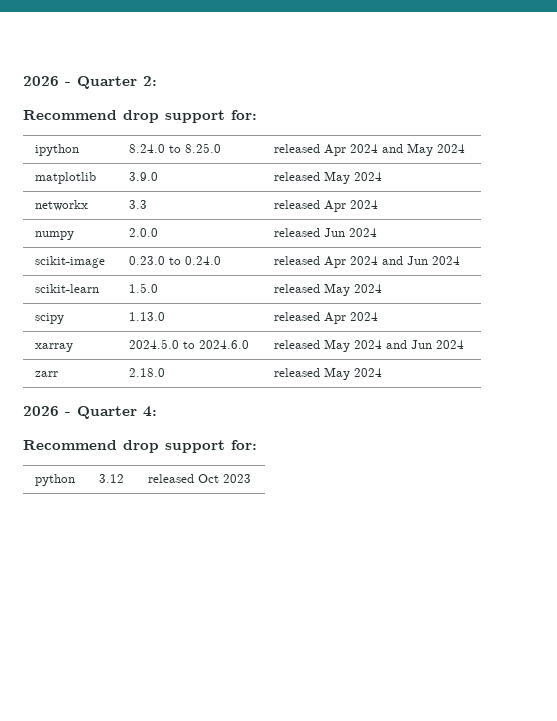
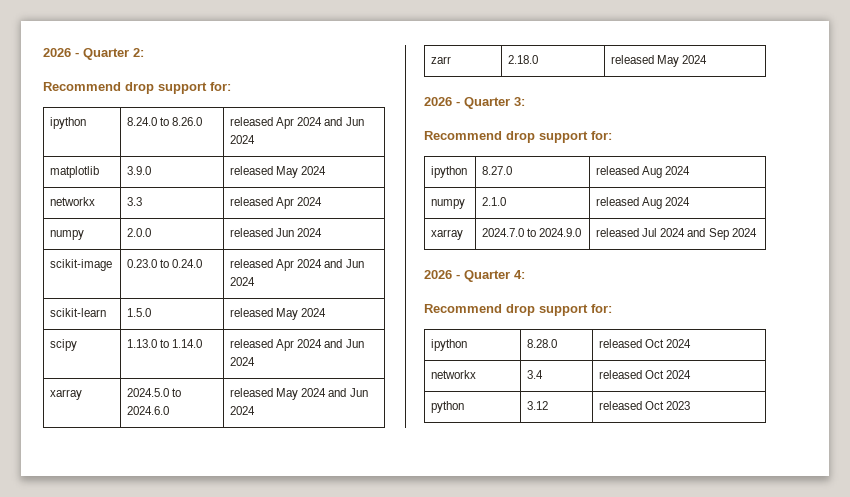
- ipython | 8.24.0 to 8.25.0 | released Apr 2024 and May 2024
+ ipython | 8.24.0 to 8.26.0 | released Apr 2024 and Jun 2024
- scipy | 1.13.0 | released Apr 2024
+ scipy | 1.13.0 to 1.14.0 | released Apr 2024 and Jun 2024
+ 2026 - Quarter 3:
+ Recommend drop support for:
+ ipython | 8.27.0 | released Aug 2024
+ numpy | 2.1.0 | released Aug 2024
+ xarray | 2024.7.0 to 2024.9.0 | released Jul 2024 and Sep 2024
+ ipython | 8.28.0 | released Oct 2024
+ networkx | 3.4 | released Oct 2024

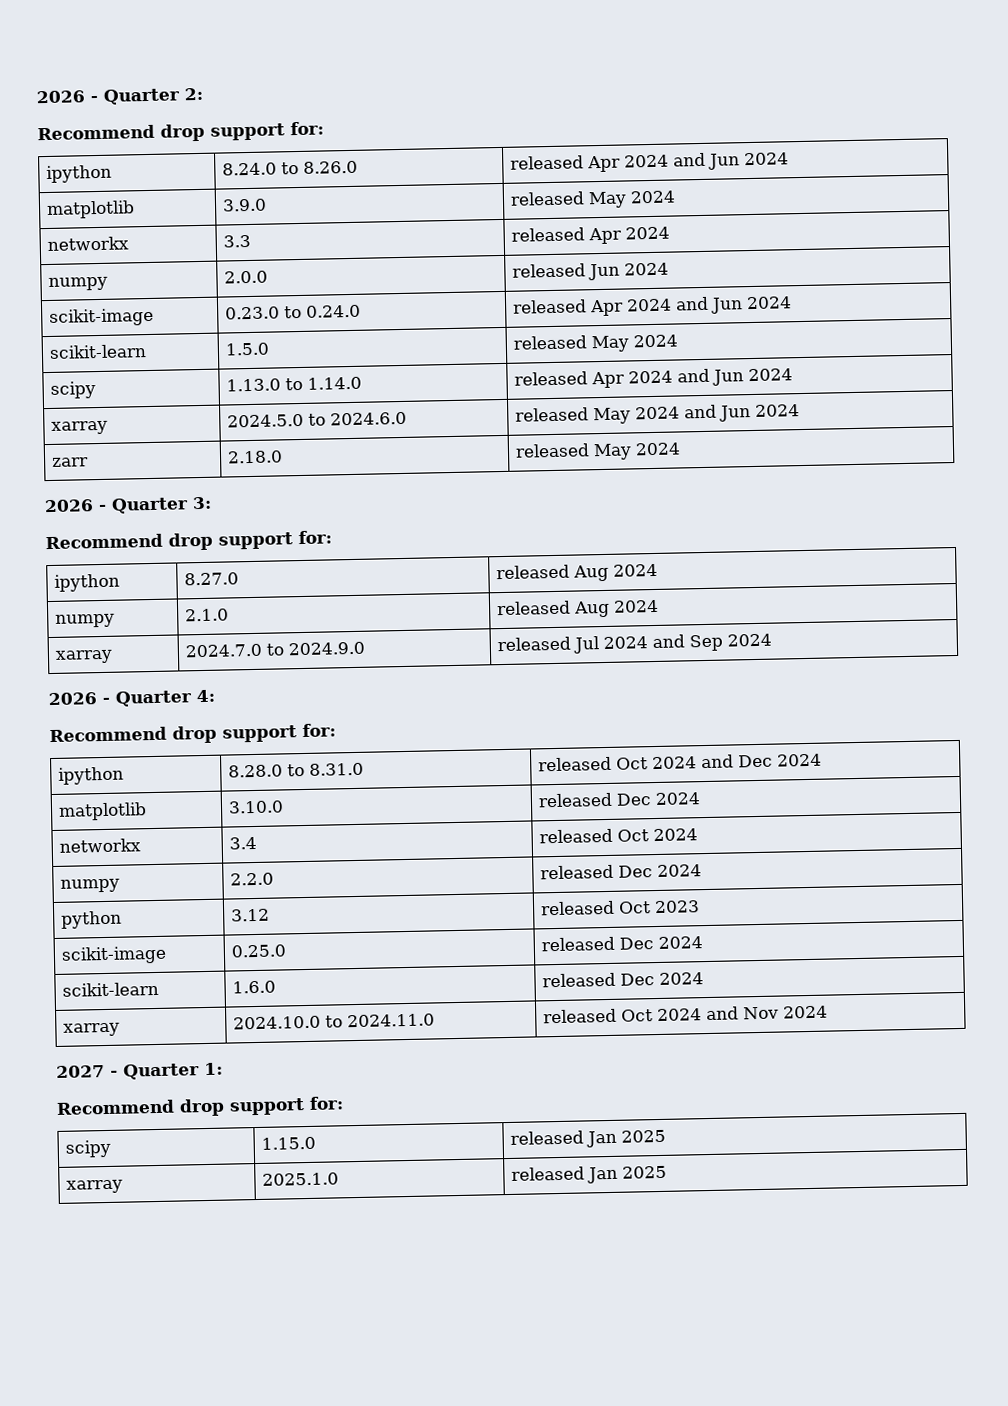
- ipython | 8.28.0 | released Oct 2024
+ ipython | 8.28.0 to 8.31.0 | released Oct 2024 and Dec 2024
+ matplotlib | 3.10.0 | released Dec 2024
+ numpy | 2.2.0 | released Dec 2024
+ scikit-image | 0.25.0 | released Dec 2024
+ scikit-learn | 1.6.0 | released Dec 2024
+ xarray | 2024.10.0 to 2024.11.0 | released Oct 2024 and Nov 2024
+ 2027 - Quarter 1:
+ Recommend drop support for:
+ scipy | 1.15.0 | released Jan 2025
+ xarray | 2025.1.0 | released Jan 2025

